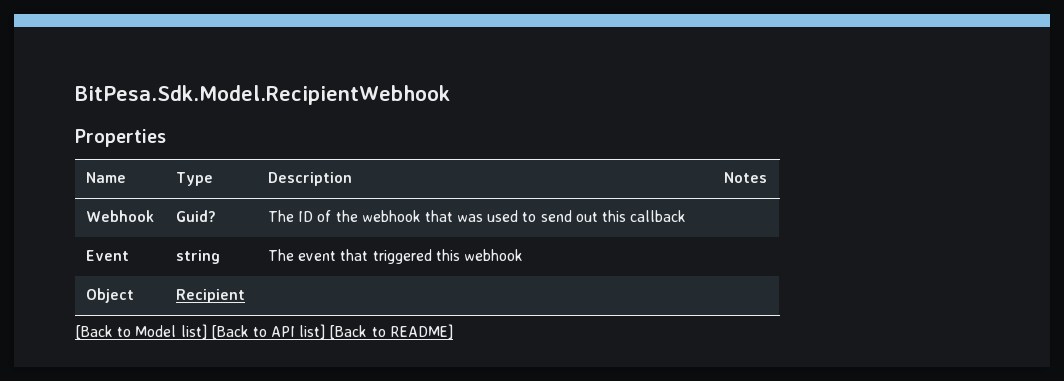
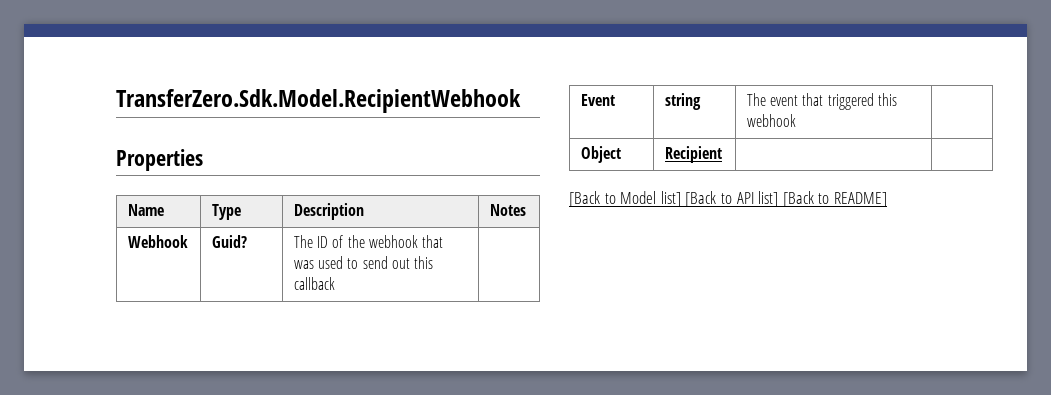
- BitPesa.Sdk.Model.RecipientWebhook
+ TransferZero.Sdk.Model.RecipientWebhook

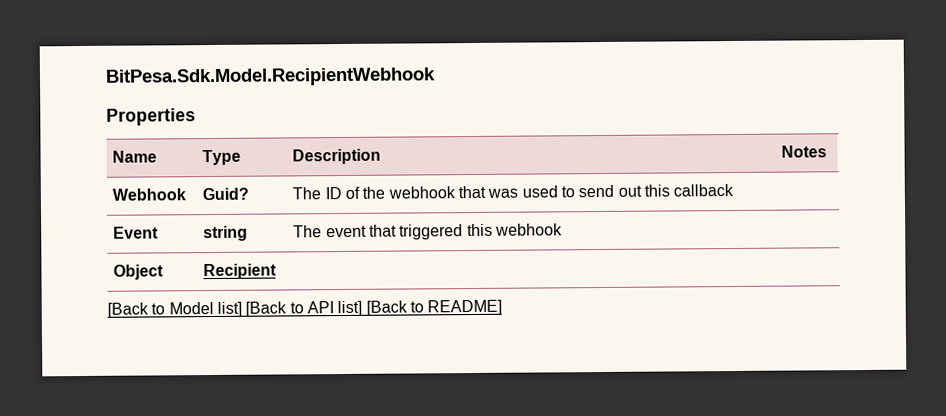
- TransferZero.Sdk.Model.RecipientWebhook
+ BitPesa.Sdk.Model.RecipientWebhook

